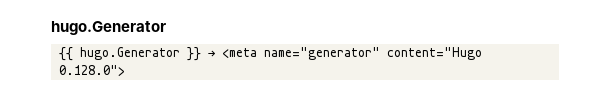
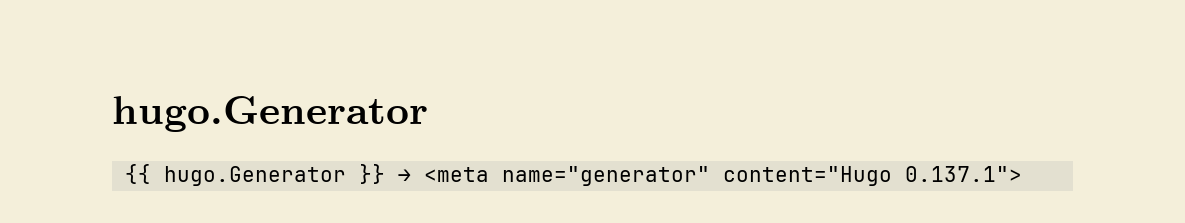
- {{ hugo.Generator }} → <meta name="generator" content="Hugo 0.128.0">
+ {{ hugo.Generator }} → <meta name="generator" content="Hugo 0.137.1">

